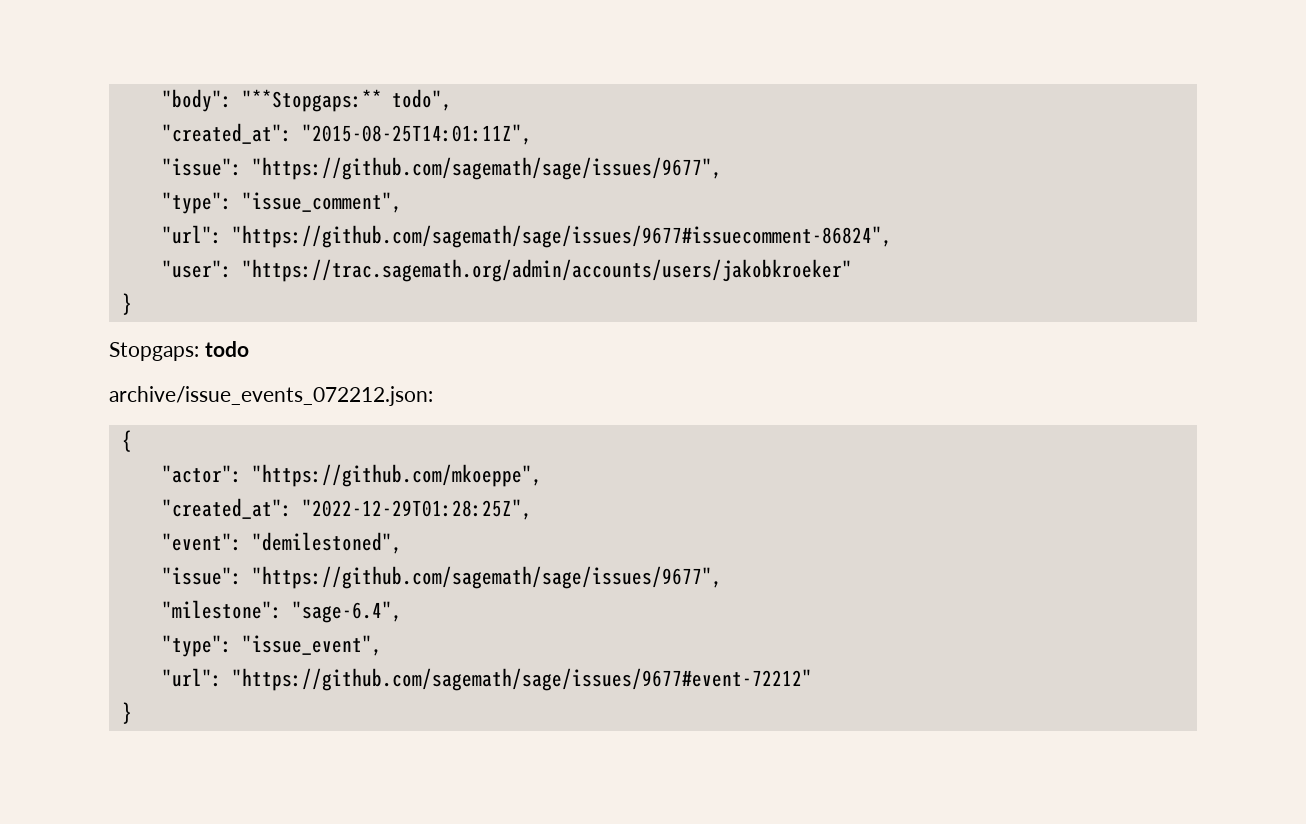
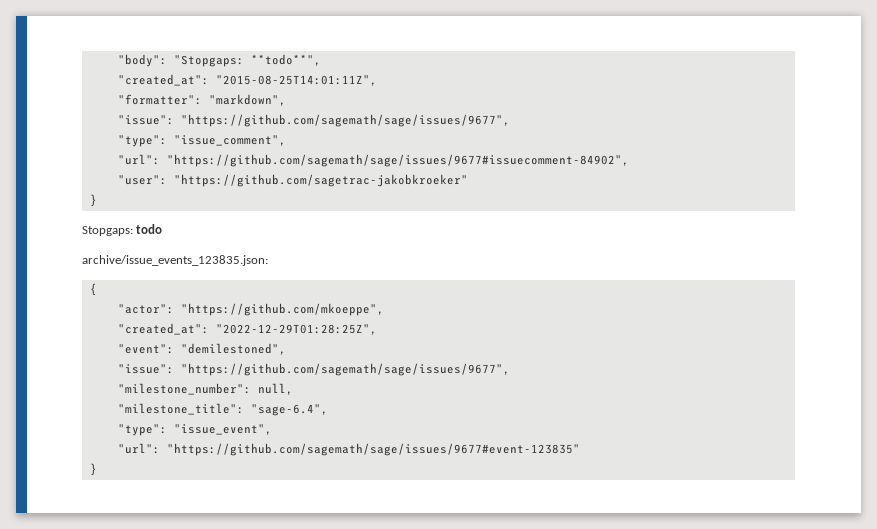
- "body": "**Stopgaps:** todo",
+ "body": "Stopgaps: **todo**",
+ "formatter": "markdown",
- "url": "https://github.com/sagemath/sage/issues/9677#issuecomment-86824",
+ "url": "https://github.com/sagemath/sage/issues/9677#issuecomment-84902",
- "user": "https://trac.sagemath.org/admin/accounts/users/jakobkroeker"
+ "user": "https://github.com/sagetrac-jakobkroeker"
- archive/issue_events_072212.json:
+ archive/issue_events_123835.json:
- "milestone": "sage-6.4",
+ "milestone_number": null,
+ "milestone_title": "sage-6.4",
- "url": "https://github.com/sagemath/sage/issues/9677#event-72212"
+ "url": "https://github.com/sagemath/sage/issues/9677#event-123835"

